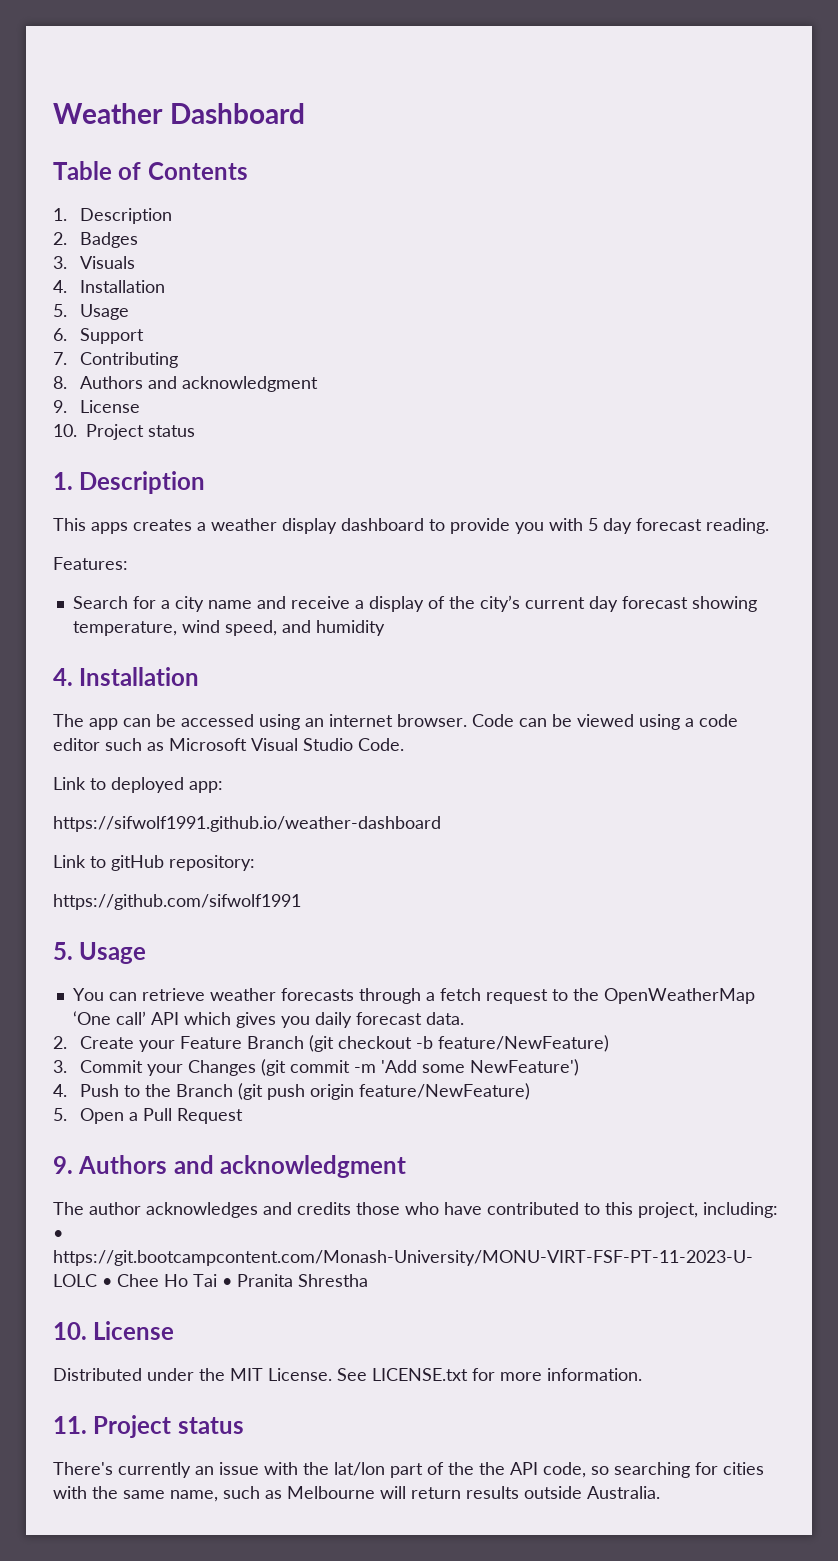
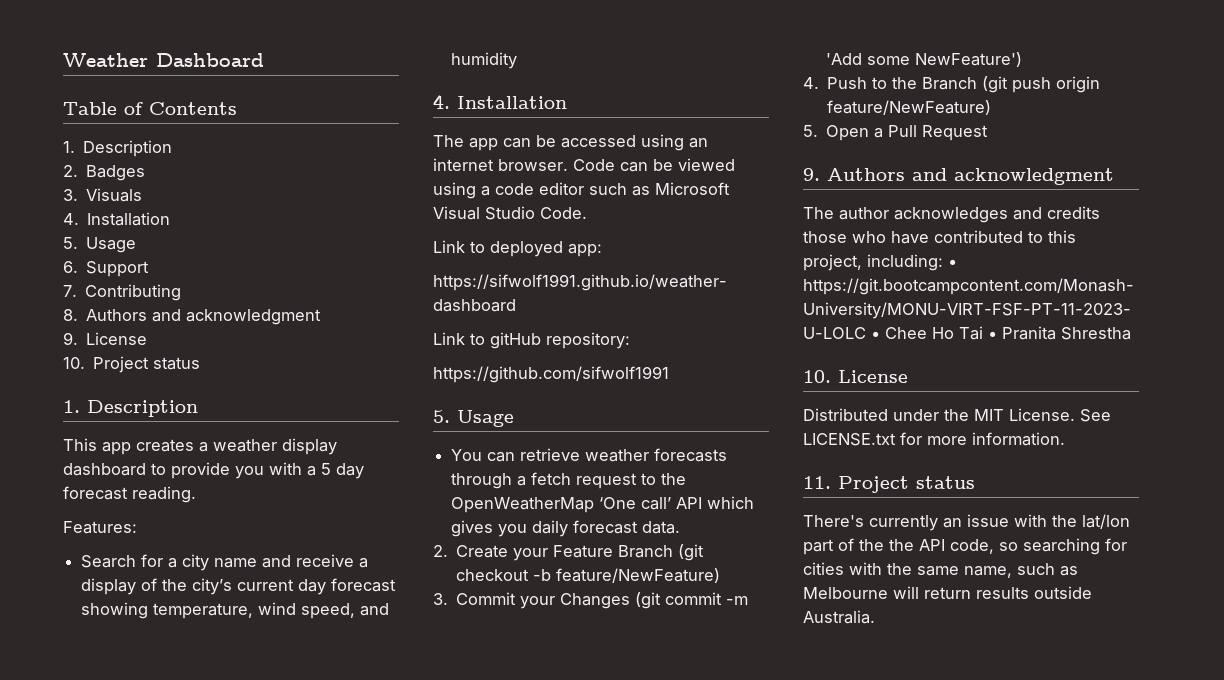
- This apps creates a weather display dashboard to provide you with 5 day forecast reading.
+ This app creates a weather display dashboard to provide you with a 5 day forecast reading.

